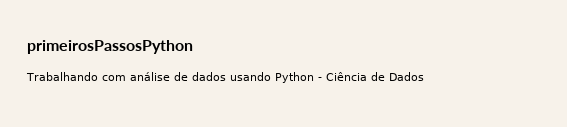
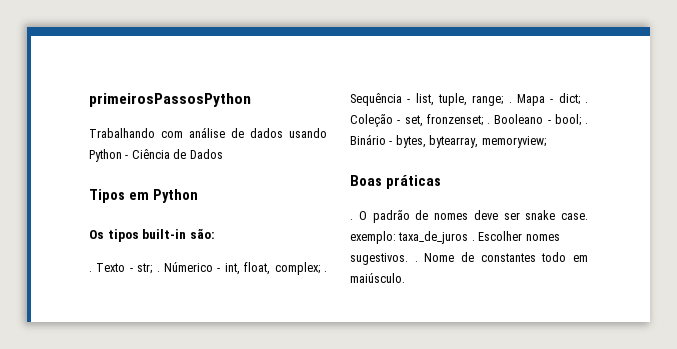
+ Tipos em Python
+ Os tipos built-in são:
+ . Texto - str; . Númerico - int, float, complex; . Sequência - list, tuple, range; . Mapa - dict; . Coleção - set, fronzenset; . Booleano - bool; . Binário - bytes, bytearray, memoryview;
+ Boas práticas
+ . O padrão de nomes deve ser snake case. exemplo: taxa_de_juros . Escolher nomes sugestivos. . Nome de constantes todo em maiúsculo.

